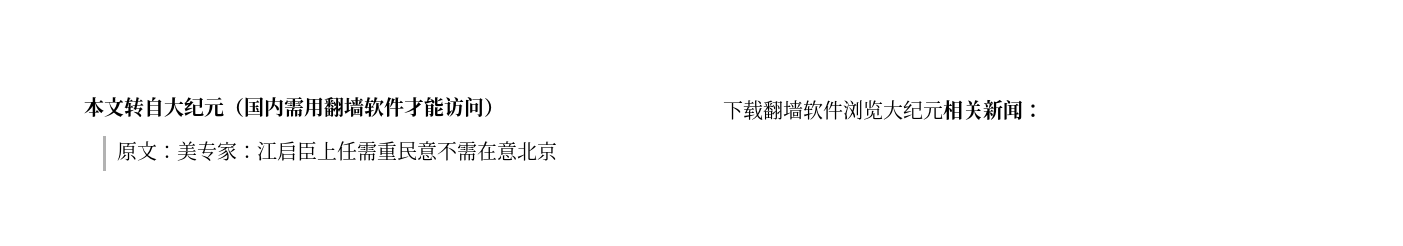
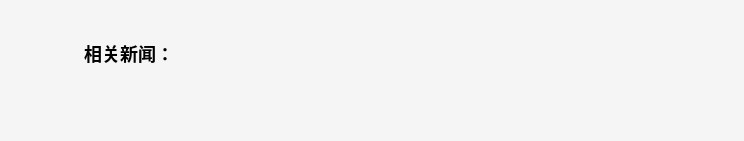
- 本文转自大纪元（国内需用翻墙软件才能访问）
- 原文：美专家：江启臣上任需重民意不需在意北京
- 下载翻墙软件浏览大纪元相关新闻：
+ 相关新闻：

